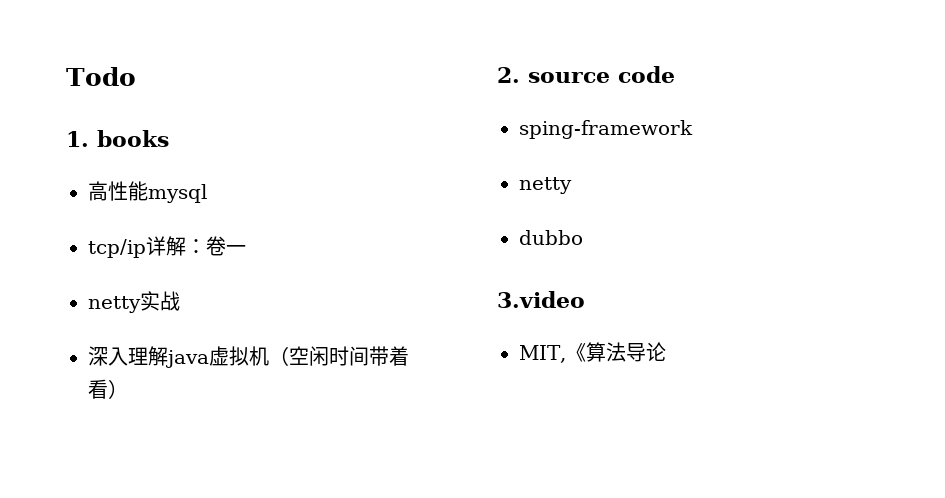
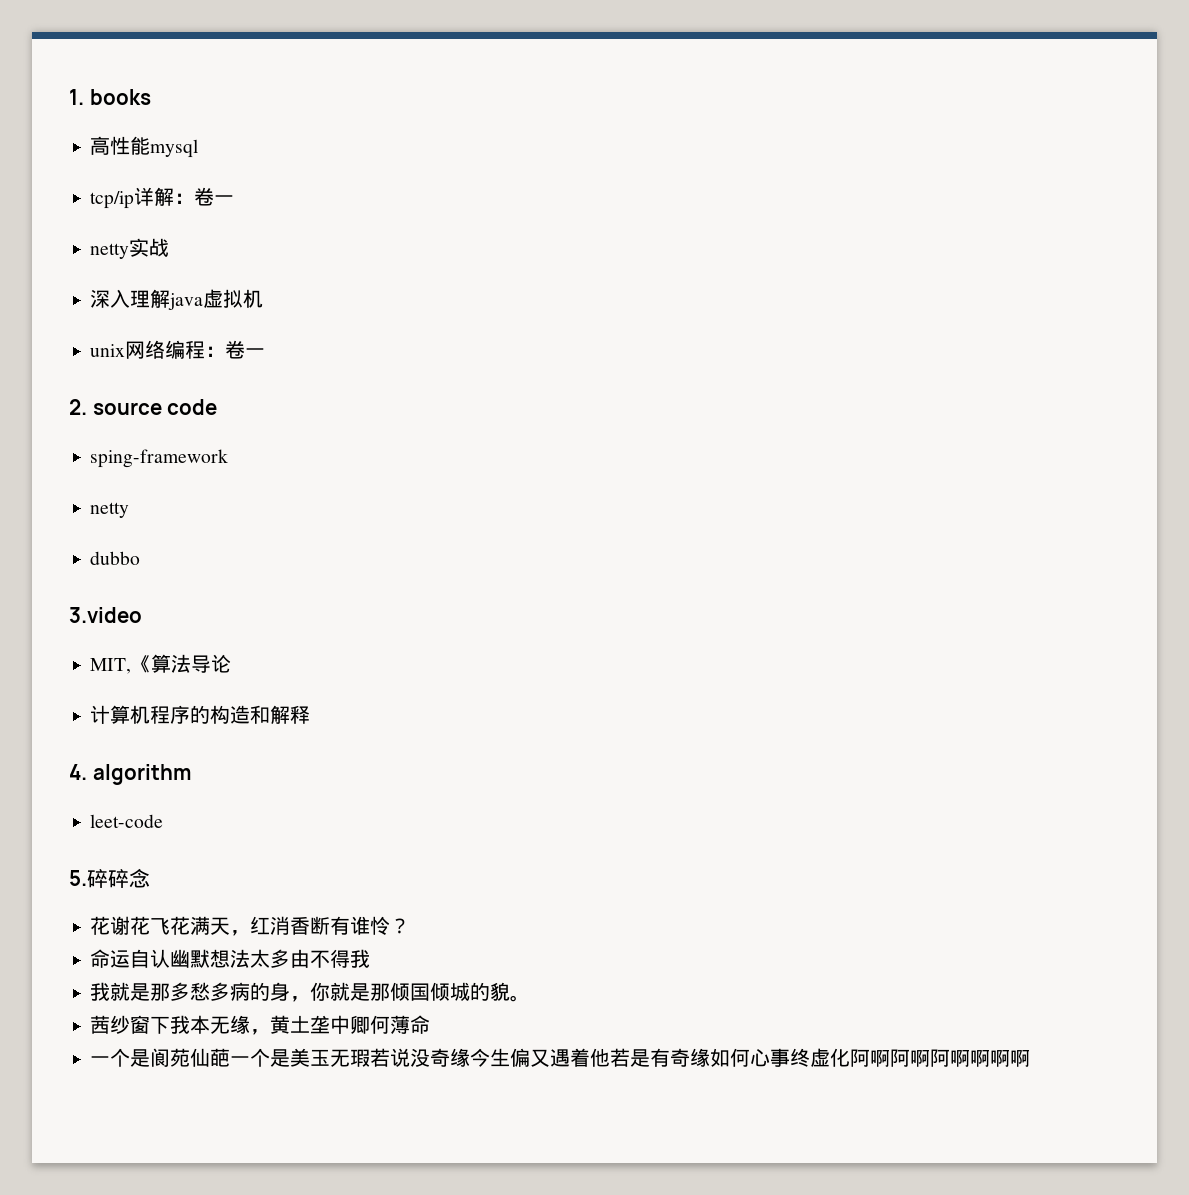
- Todo
- 深入理解java虚拟机（空闲时间带着看）
+ 深入理解java虚拟机
+ unix网络编程：卷一
+ 计算机程序的构造和解释
+ 4. algorithm
+ leet-code
+ 5.碎碎念
+ 花谢花飞花满天，红消香断有谁怜？
+ 命运自认幽默想法太多由不得我
+ 我就是那多愁多病的身，你就是那倾国倾城的貌。
+ 茜纱窗下我本无缘，黄土垄中卿何薄命
+ 一个是阆苑仙葩一个是美玉无瑕若说没奇缘今生偏又遇着他若是有奇缘如何心事终虚化阿啊阿啊阿啊啊啊啊

